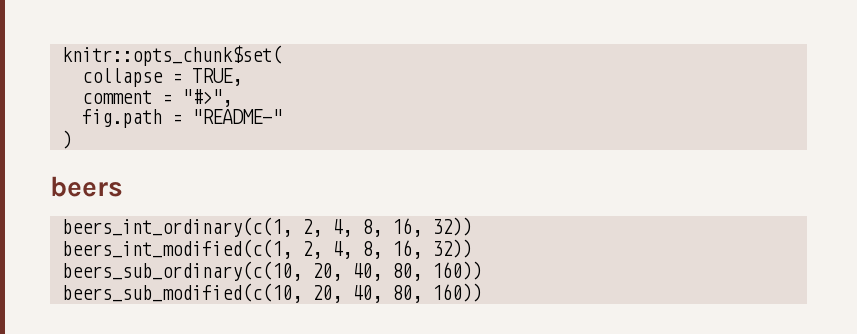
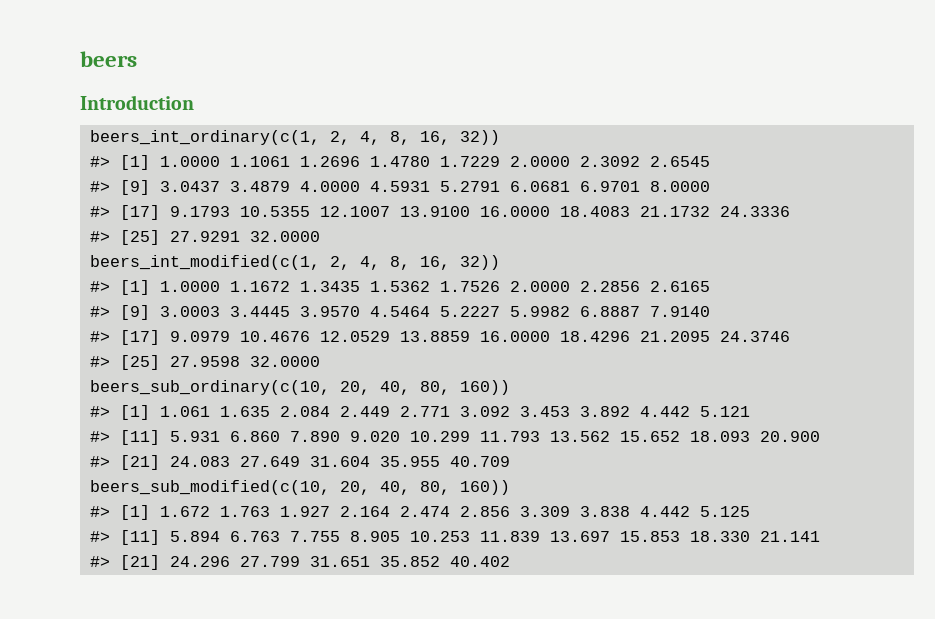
- knitr::opts_chunk$set(
- collapse = TRUE,
- comment = "#>",
- fig.path = "README-"
- )
  beers
+ Introduction
+ #> [1] 1.0000 1.1061 1.2696 1.4780 1.7229 2.0000 2.3092 2.6545
+ #> [9] 3.0437 3.4879 4.0000 4.5931 5.2791 6.0681 6.9701 8.0000
+ #> [17] 9.1793 10.5355 12.1007 13.9100 16.0000 18.4083 21.1732 24.3336
+ #> [25] 27.9291 32.0000
+ #> [1] 1.0000 1.1672 1.3435 1.5362 1.7526 2.0000 2.2856 2.6165
+ #> [9] 3.0003 3.4445 3.9570 4.5464 5.2227 5.9982 6.8887 7.9140
+ #> [17] 9.0979 10.4676 12.0529 13.8859 16.0000 18.4296 21.2095 24.3746
+ #> [25] 27.9598 32.0000
+ #> [1] 1.061 1.635 2.084 2.449 2.771 3.092 3.453 3.892 4.442 5.121
+ #> [11] 5.931 6.860 7.890 9.020 10.299 11.793 13.562 15.652 18.093 20.900
+ #> [21] 24.083 27.649 31.604 35.955 40.709
+ #> [1] 1.672 1.763 1.927 2.164 2.474 2.856 3.309 3.838 4.442 5.125
+ #> [11] 5.894 6.763 7.755 8.905 10.253 11.839 13.697 15.853 18.330 21.141
+ #> [21] 24.296 27.799 31.651 35.852 40.402

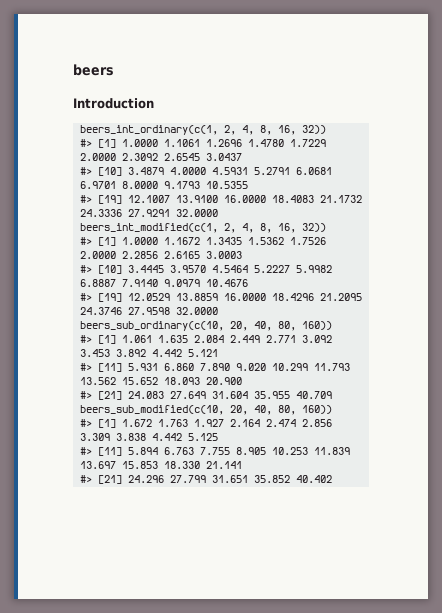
- #> [1] 1.0000 1.1061 1.2696 1.4780 1.7229 2.0000 2.3092 2.6545
- #> [9] 3.0437 3.4879 4.0000 4.5931 5.2791 6.0681 6.9701 8.0000
- #> [17] 9.1793 10.5355 12.1007 13.9100 16.0000 18.4083 21.1732 24.3336
- #> [25] 27.9291 32.0000
+ #> [1] 1.0000 1.1061 1.2696 1.4780 1.7229 2.0000 2.3092 2.6545 3.0437
+ #> [10] 3.4879 4.0000 4.5931 5.2791 6.0681 6.9701 8.0000 9.1793 10.5355
+ #> [19] 12.1007 13.9100 16.0000 18.4083 21.1732 24.3336 27.9291 32.0000
- #> [1] 1.0000 1.1672 1.3435 1.5362 1.7526 2.0000 2.2856 2.6165
- #> [9] 3.0003 3.4445 3.9570 4.5464 5.2227 5.9982 6.8887 7.9140
- #> [17] 9.0979 10.4676 12.0529 13.8859 16.0000 18.4296 21.2095 24.3746
- #> [25] 27.9598 32.0000
+ #> [1] 1.0000 1.1672 1.3435 1.5362 1.7526 2.0000 2.2856 2.6165 3.0003
+ #> [10] 3.4445 3.9570 4.5464 5.2227 5.9982 6.8887 7.9140 9.0979 10.4676
+ #> [19] 12.0529 13.8859 16.0000 18.4296 21.2095 24.3746 27.9598 32.0000

